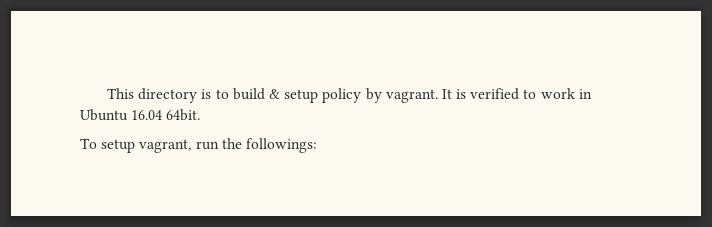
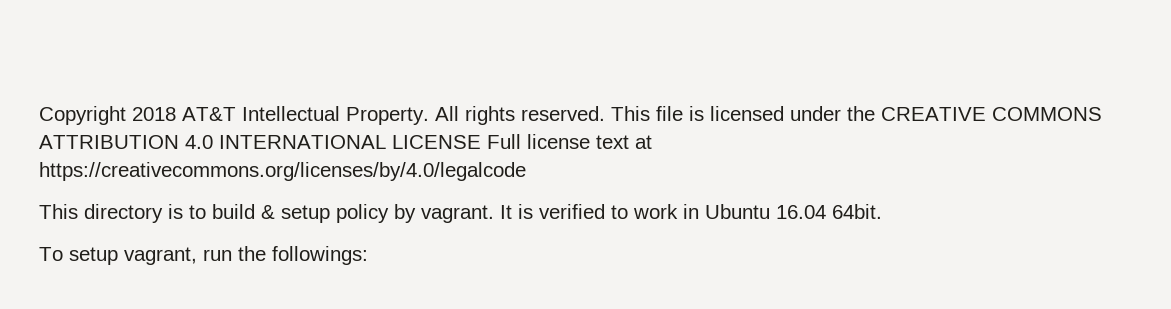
+ Copyright 2018 AT&T Intellectual Property. All rights reserved. This file is licensed under the CREATIVE COMMONS ATTRIBUTION 4.0 INTERNATIONAL LICENSE Full license text at https://creativecommons.org/licenses/by/4.0/legalcode

